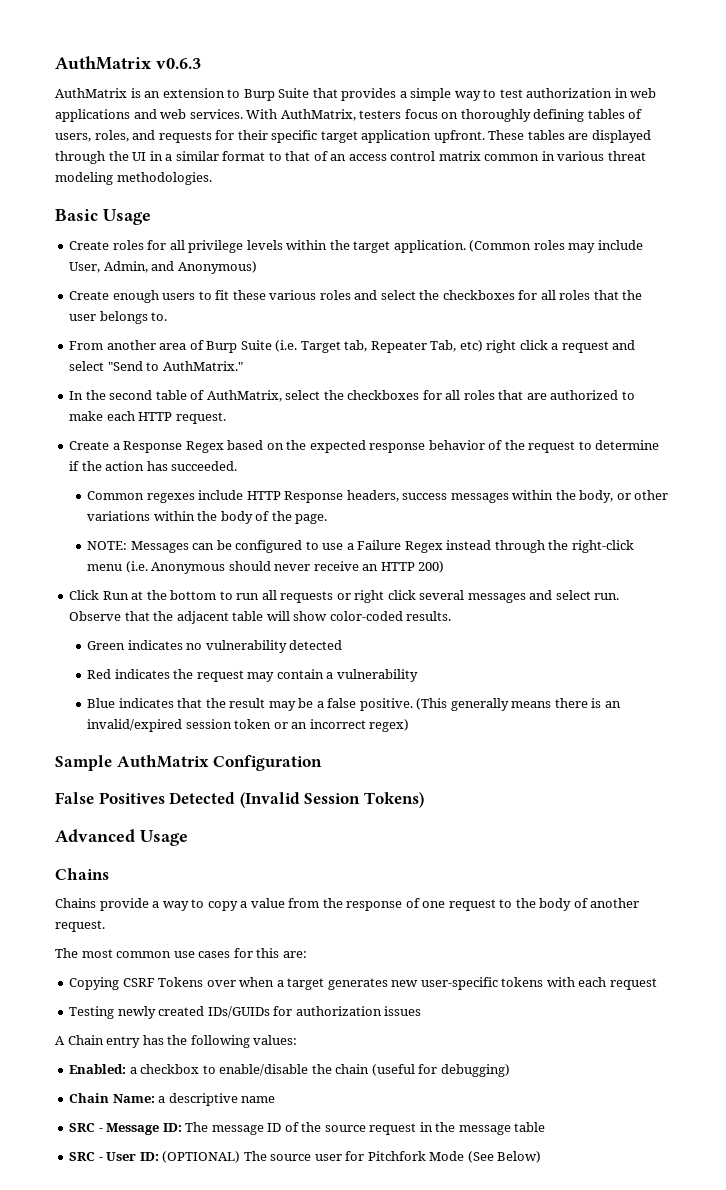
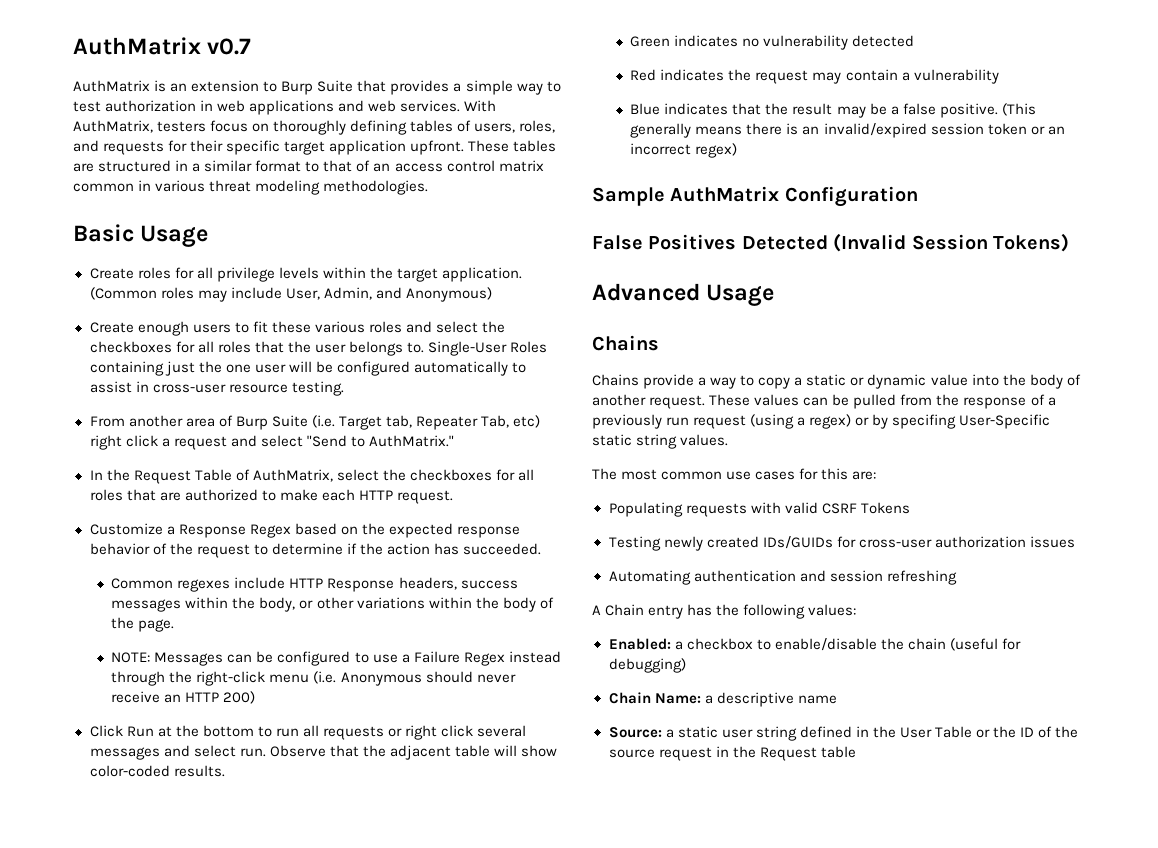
- AuthMatrix v0.6.3
+ AuthMatrix v0.7
- These tables are displayed through the UI in a similar format to that of an access control matrix common in various threat modeling methodologies.
+ These tables are structured in a similar format to that of an access control matrix common in various threat modeling methodologies.
+ Single-User Roles containing just the one user will be configured automatically to assist in cross-user resource testing.
- In the second table of AuthMatrix, select the checkboxes for all roles that are authorized to make each HTTP request.
+ In the Request Table of AuthMatrix, select the checkboxes for all roles that are authorized to make each HTTP request.
- Create a Response Regex based on the expected response behavior of the request to determine if the action has succeeded.
+ Customize a Response Regex based on the expected response behavior of the request to determine if the action has succeeded.
- Chains provide a way to copy a value from the response of one request to the body of another request.
+ Chains provide a way to copy a static or dynamic value into the body of another request. These values can be pulled from the response of a previously run request (using a regex) or by specifing User-Specific static string values.
- Copying CSRF Tokens over when a target generates new user-specific tokens with each request
+ Populating requests with valid CSRF Tokens
- Testing newly created IDs/GUIDs for authorization issues
+ Testing newly created IDs/GUIDs for cross-user authorization issues
+ Automating authentication and session refreshing
- SRC - Message ID: The message ID of the source request in the message table
- SRC - User ID: (OPTIONAL) The source user for Pitchfork Mode (See Below)
+ Source: a static user string defined in the User Table or the ID of the source request in the Request table

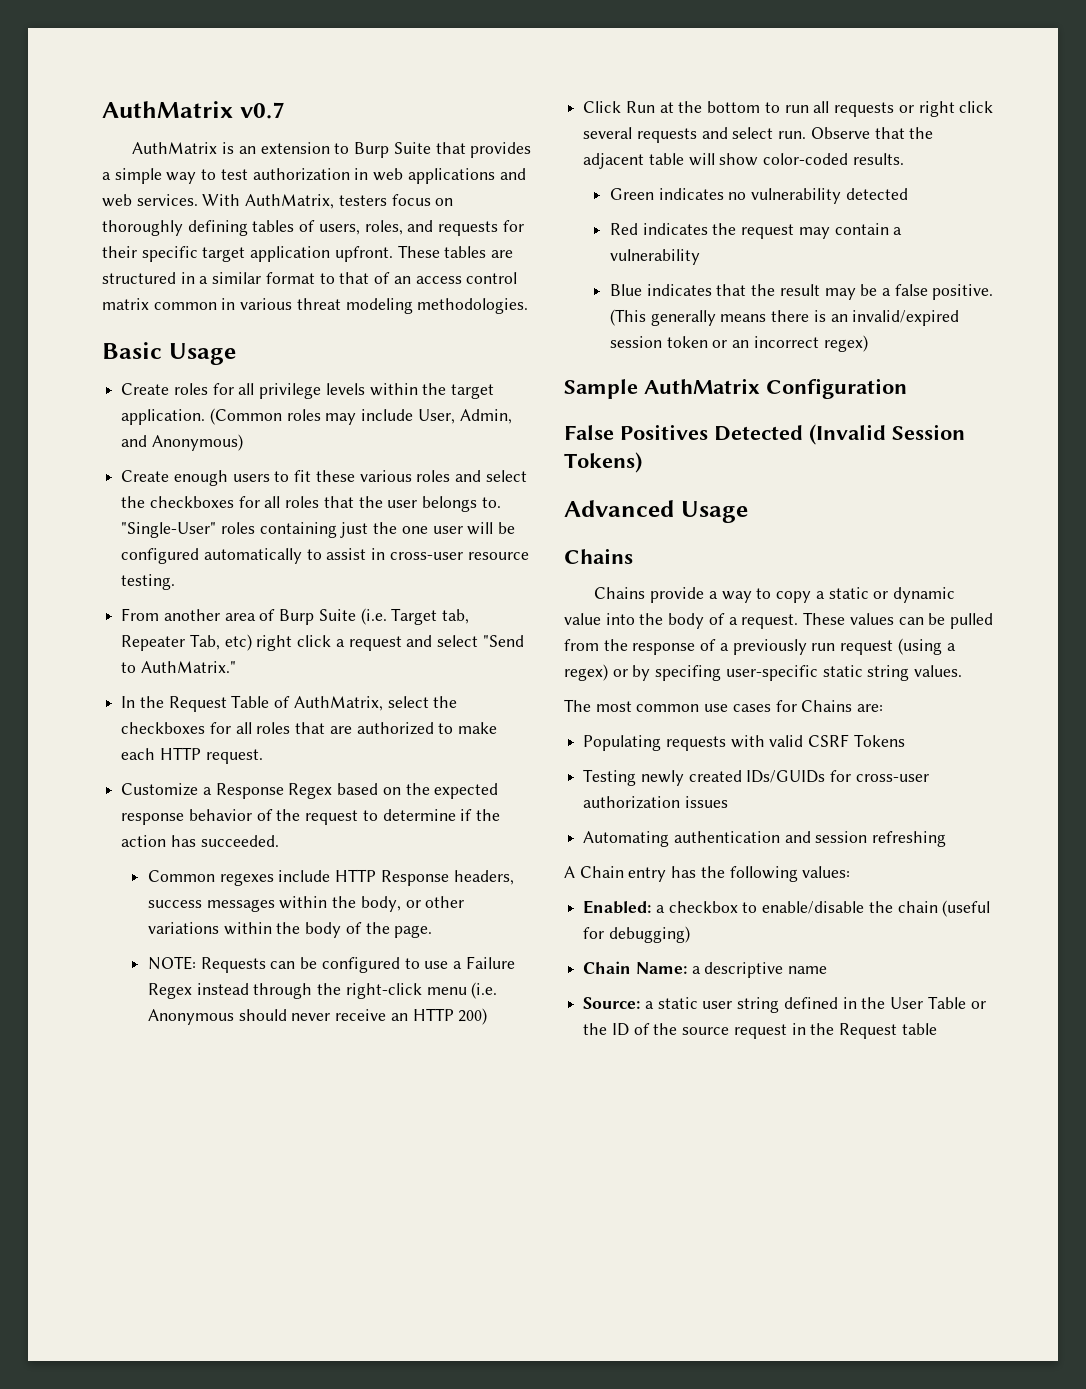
- Single-User Roles containing just the one user will be configured automatically to assist in cross-user resource testing.
+ "Single-User" roles containing just the one user will be configured automatically to assist in cross-user resource testing.
- NOTE: Messages can be configured to use a Failure Regex instead through the right-click menu (i.e. Anonymous should never receive an HTTP 200)
+ NOTE: Requests can be configured to use a Failure Regex instead through the right-click menu (i.e. Anonymous should never receive an HTTP 200)
- Click Run at the bottom to run all requests or right click several messages and select run.
+ Click Run at the bottom to run all requests or right click several requests and select run.
- Chains provide a way to copy a static or dynamic value into the body of another request.
+ Chains provide a way to copy a static or dynamic value into the body of a request.
- These values can be pulled from the response of a previously run request (using a regex) or by specifing User-Specific static string values.
+ These values can be pulled from the response of a previously run request (using a regex) or by specifing user-specific static string values.
- The most common use cases for this are:
+ The most common use cases for Chains are:

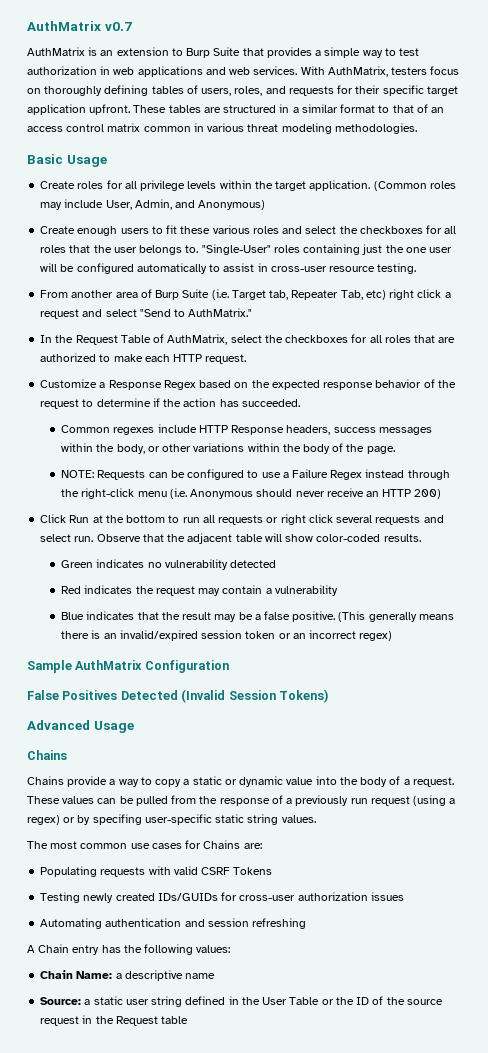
- Enabled: a checkbox to enable/disable the chain (useful for debugging)

